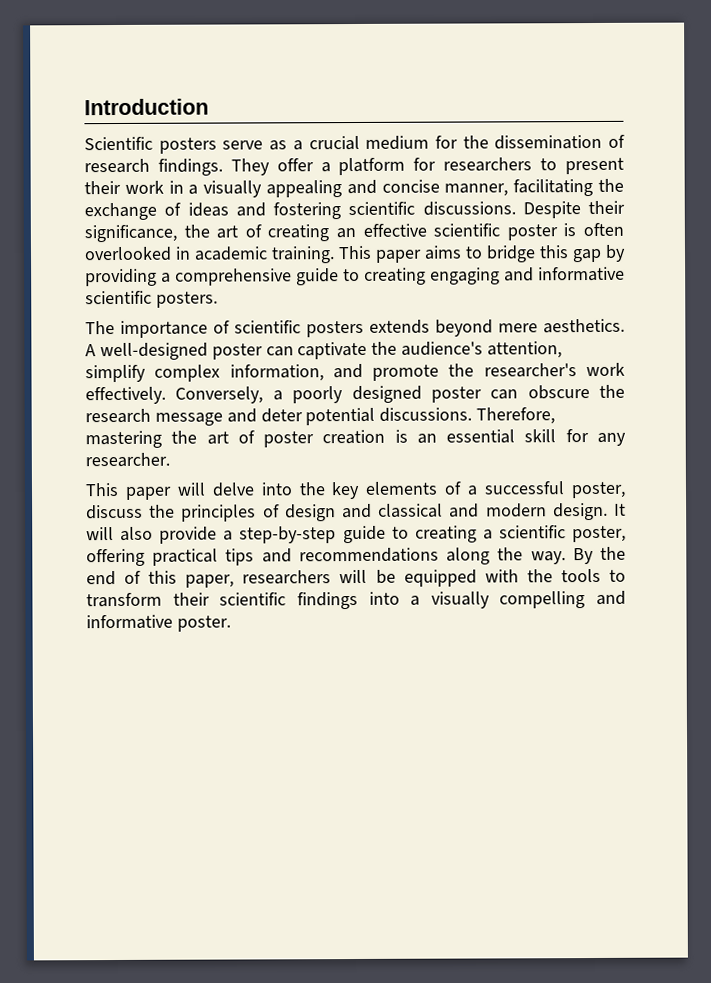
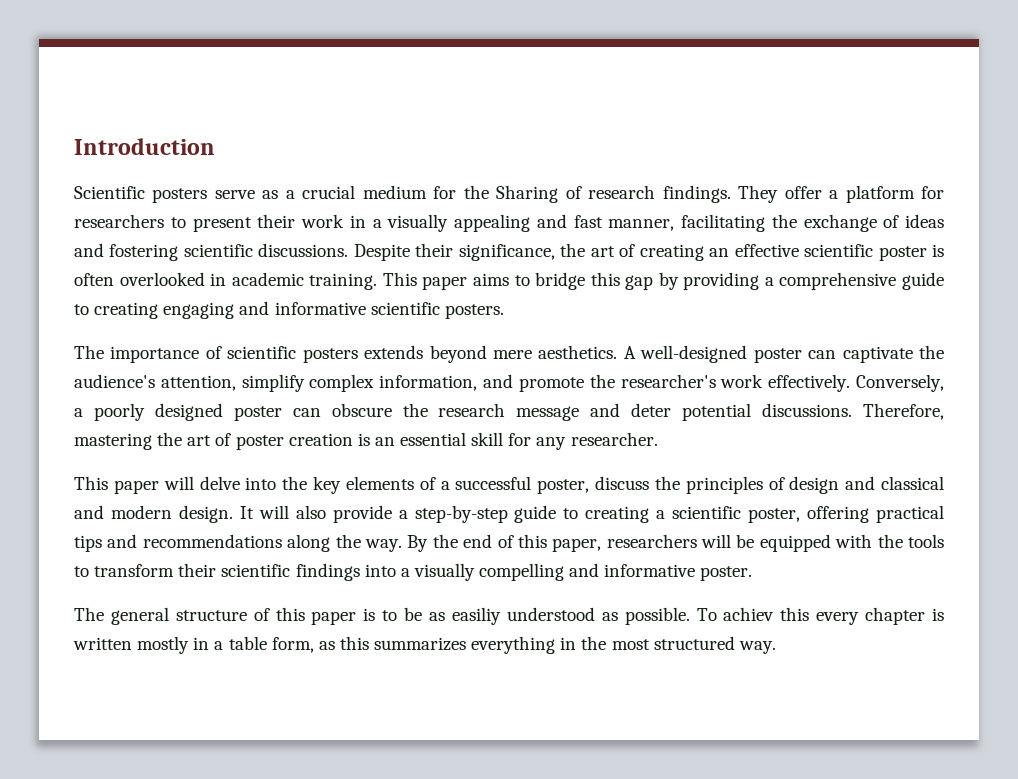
- Scientific posters serve as a crucial medium for the dissemination of research findings.
+ Scientific posters serve as a crucial medium for the Sharing of research findings.
- They offer a platform for researchers to present their work in a visually appealing and concise manner, facilitating the exchange of ideas and fostering scientific discussions.
+ They offer a platform for researchers to present their work in a visually appealing and fast manner, facilitating the exchange of ideas and fostering scientific discussions.
+ The general structure of this paper is to be as easiliy understood as possible. To achiev this every chapter is written mostly in a table form, as this summarizes everything in the most structured way.

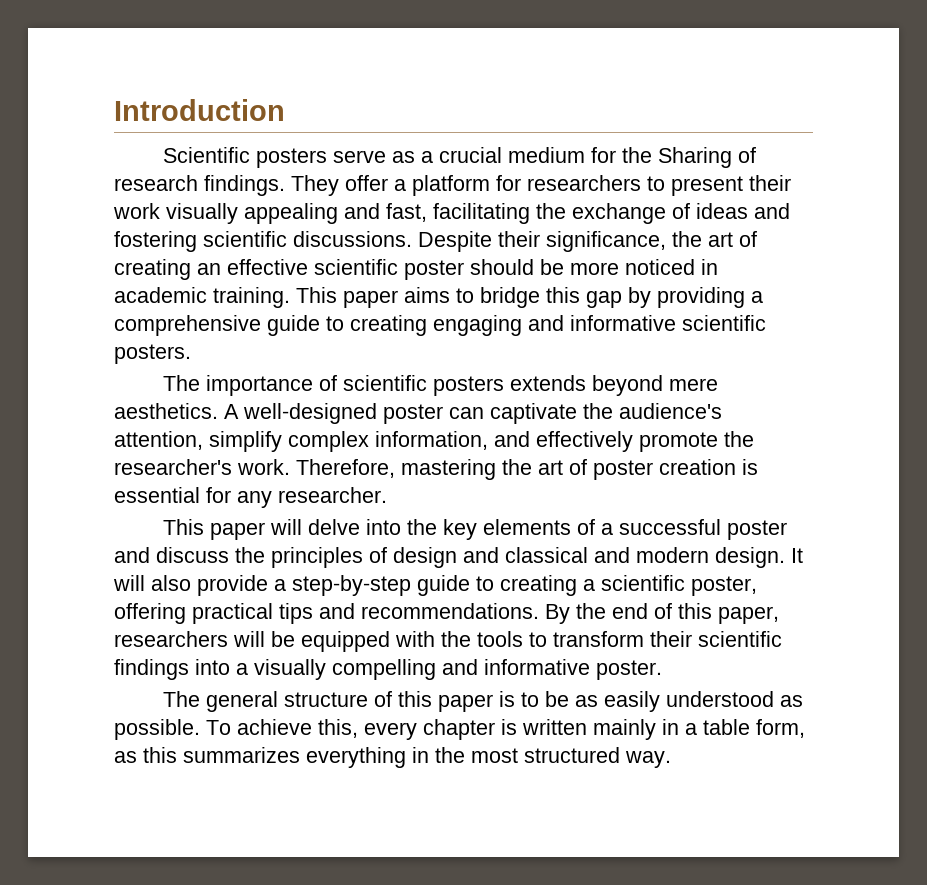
- They offer a platform for researchers to present their work in a visually appealing and fast manner, facilitating the exchange of ideas and fostering scientific discussions.
+ They offer a platform for researchers to present their work visually appealing and fast, facilitating the exchange of ideas and fostering scientific discussions.
- Despite their significance, the art of creating an effective scientific poster is often overlooked in academic training.
+ Despite their significance, the art of creating an effective scientific poster should be more noticed in academic training.
- A well-designed poster can captivate the audience's attention, simplify complex information, and promote the researcher's work effectively. Conversely, a poorly designed poster can obscure the research message and deter potential discussions.
+ A well-designed poster can captivate the audience's attention, simplify complex information, and effectively promote the researcher's work.
- Therefore, mastering the art of poster creation is an essential skill for any researcher.
+ Therefore, mastering the art of poster creation is essential for any researcher.
- This paper will delve into the key elements of a successful poster, discuss the principles of design and classical and modern design.
+ This paper will delve into the key elements of a successful poster and discuss the principles of design and classical and modern design.
- It will also provide a step-by-step guide to creating a scientific poster, offering practical tips and recommendations along the way.
+ It will also provide a step-by-step guide to creating a scientific poster, offering practical tips and recommendations.
- The general structure of this paper is to be as easiliy understood as possible.
+ The general structure of this paper is to be as easily understood as possible.
- To achiev this every chapter is written mostly in a table form, as this summarizes everything in the most structured way.
+ To achieve this, every chapter is written mainly in a table form, as this summarizes everything in the most structured way.

